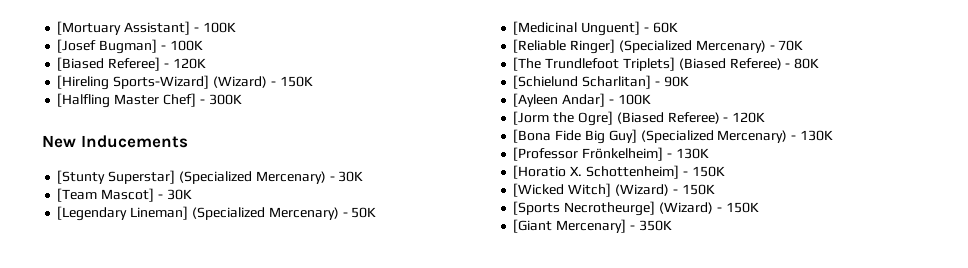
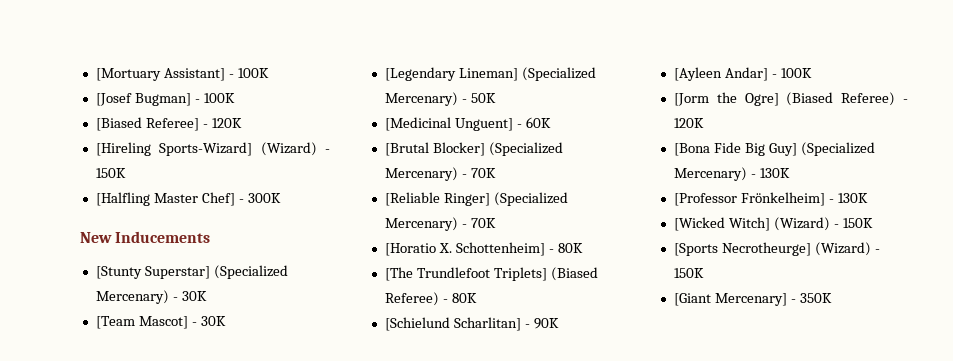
+ [Brutal Blocker] (Specialized Mercenary) - 70K
+ [Horatio X. Schottenheim] - 80K
- [Horatio X. Schottenheim] - 150K

